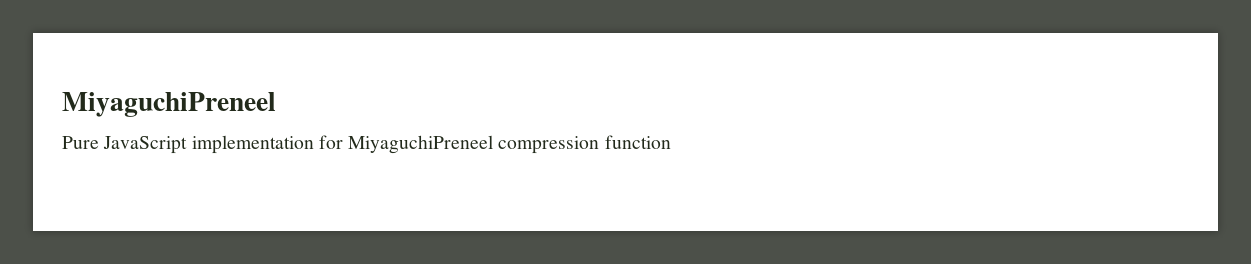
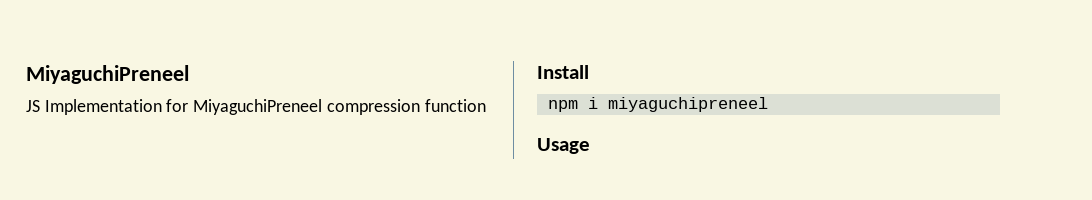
- Pure JavaScript implementation for MiyaguchiPreneel compression function
+ JS Implementation for MiyaguchiPreneel compression function
+ Install
+ npm i miyaguchipreneel
+ Usage

